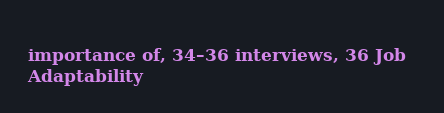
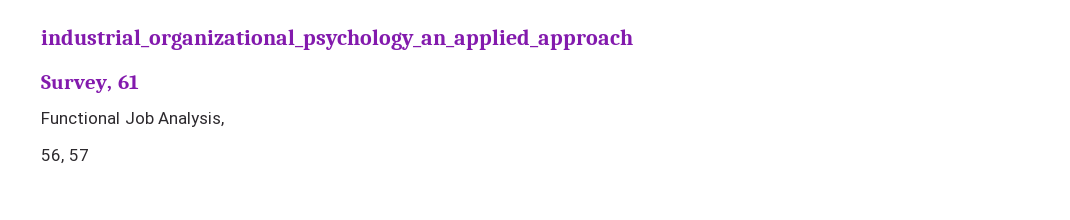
- importance of, 34–36 interviews, 36 Job Adaptability
+ industrial_organizational_psychology_an_applied_approach
+ Survey, 61
+ Functional Job Analysis,
+ 56, 57

